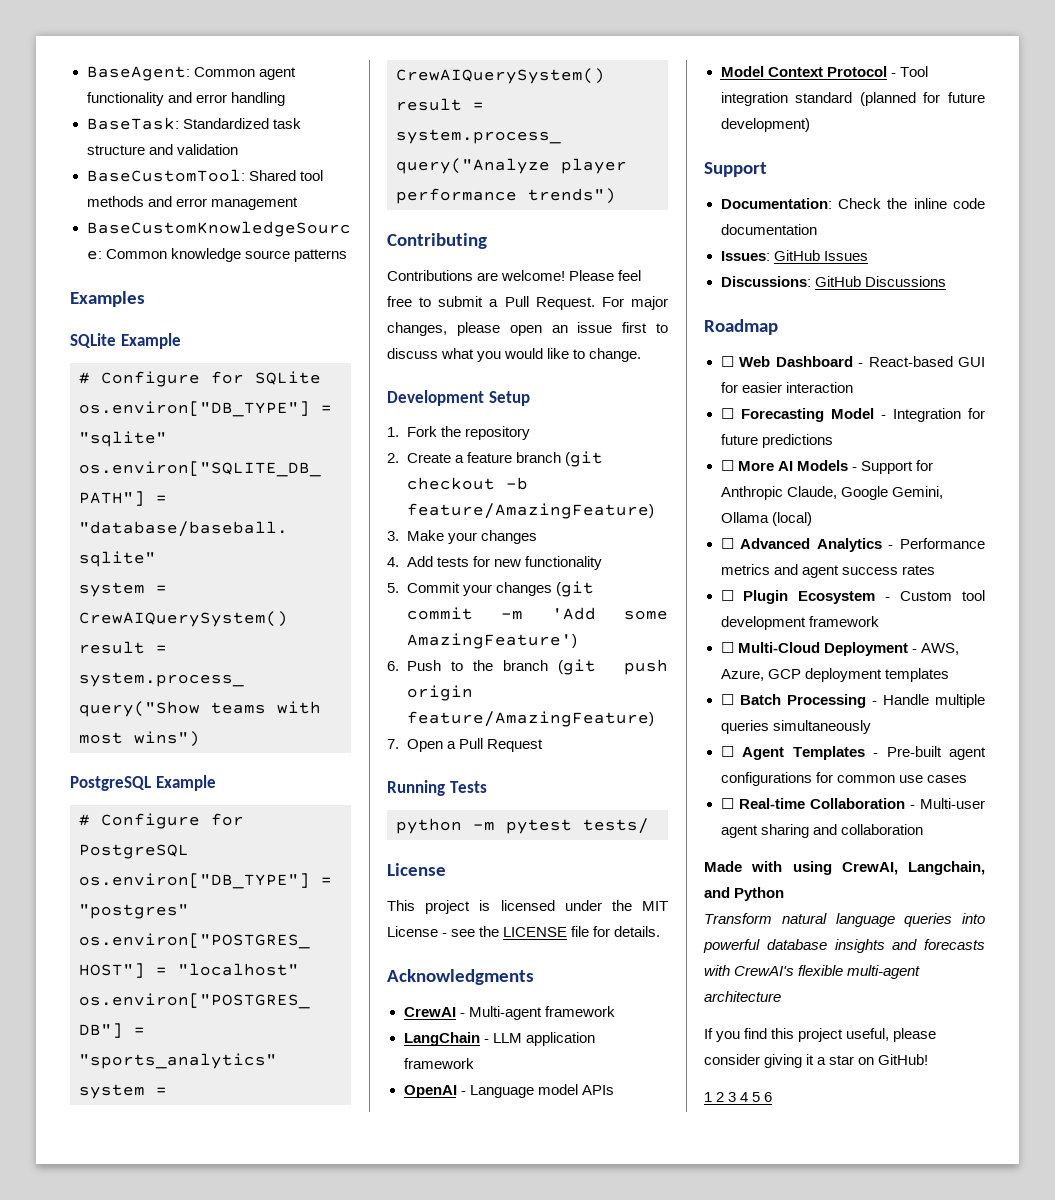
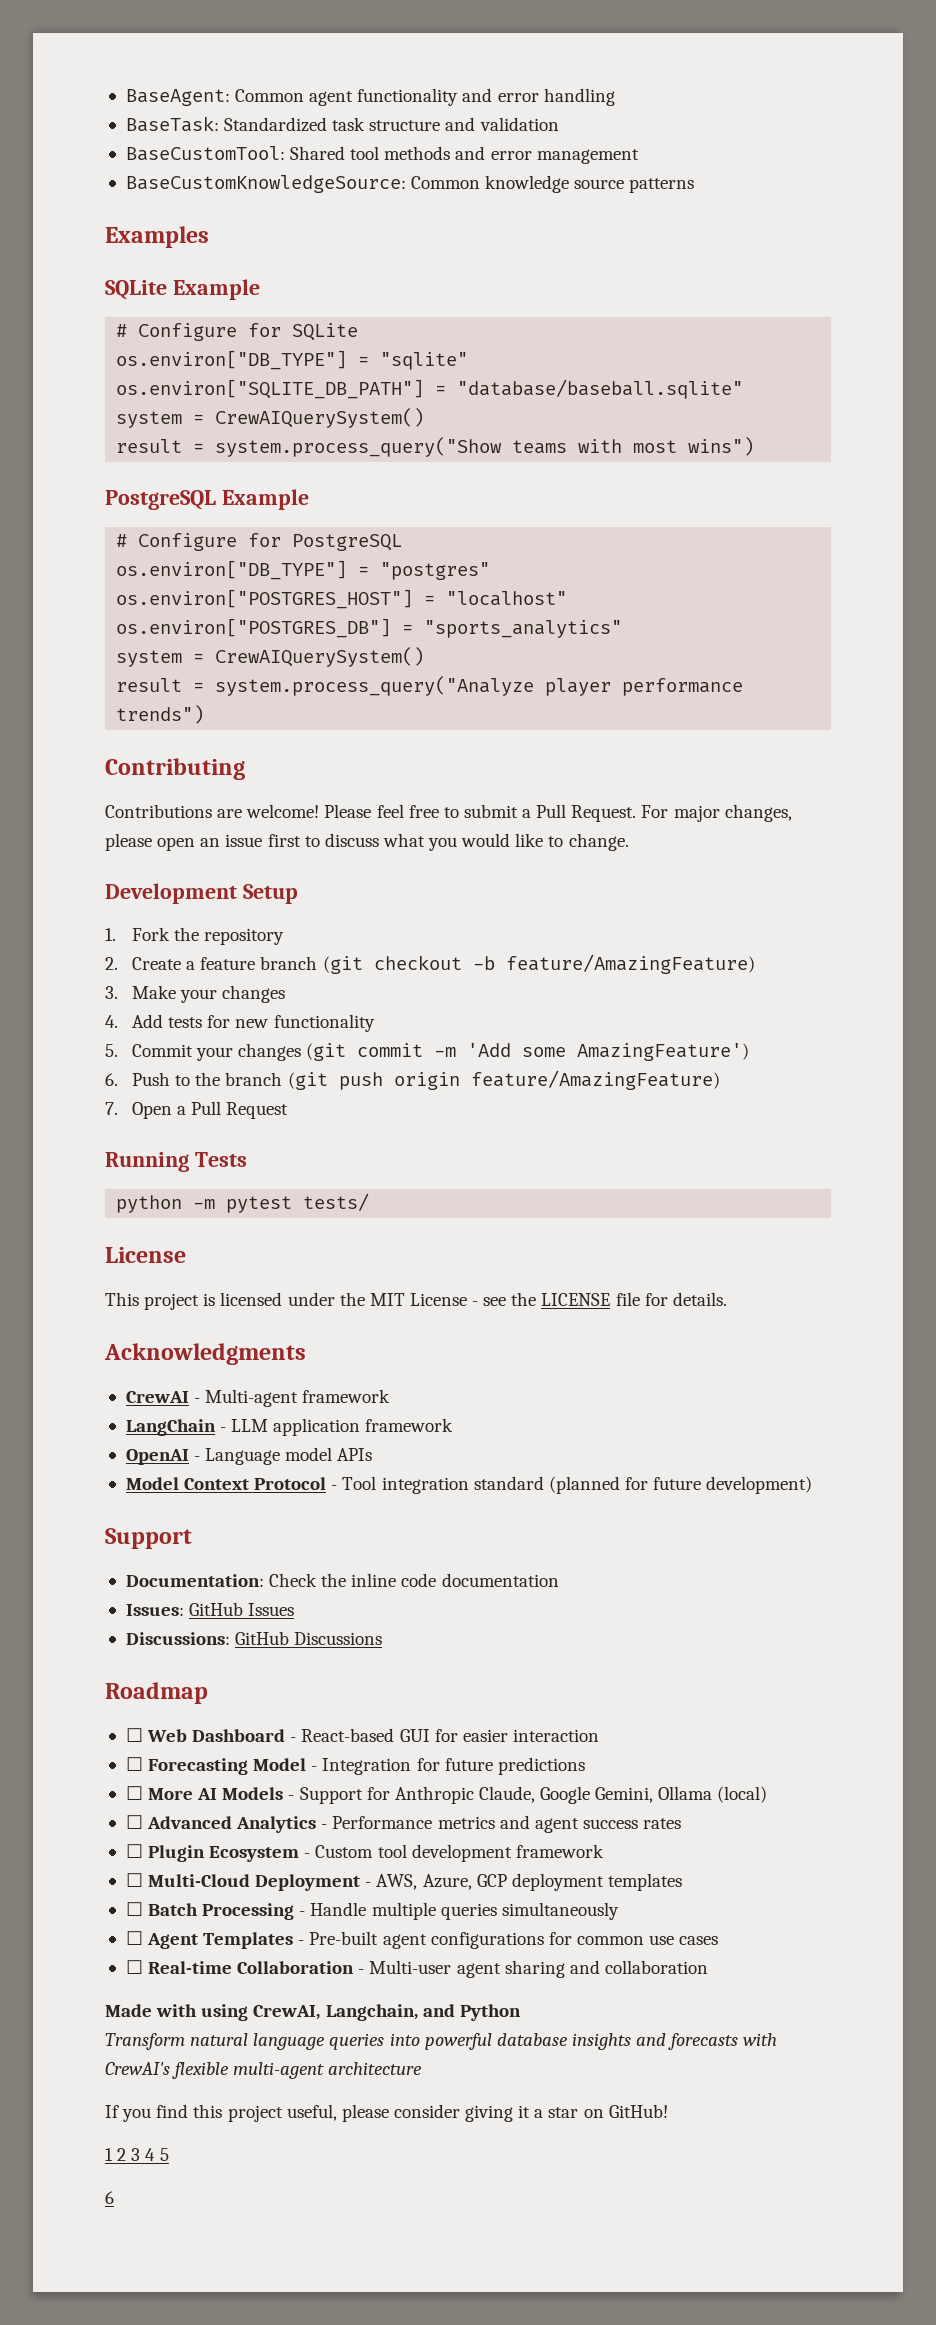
- 1 2 3 4 5 6
+ 1 2 3 4 5
+ 6

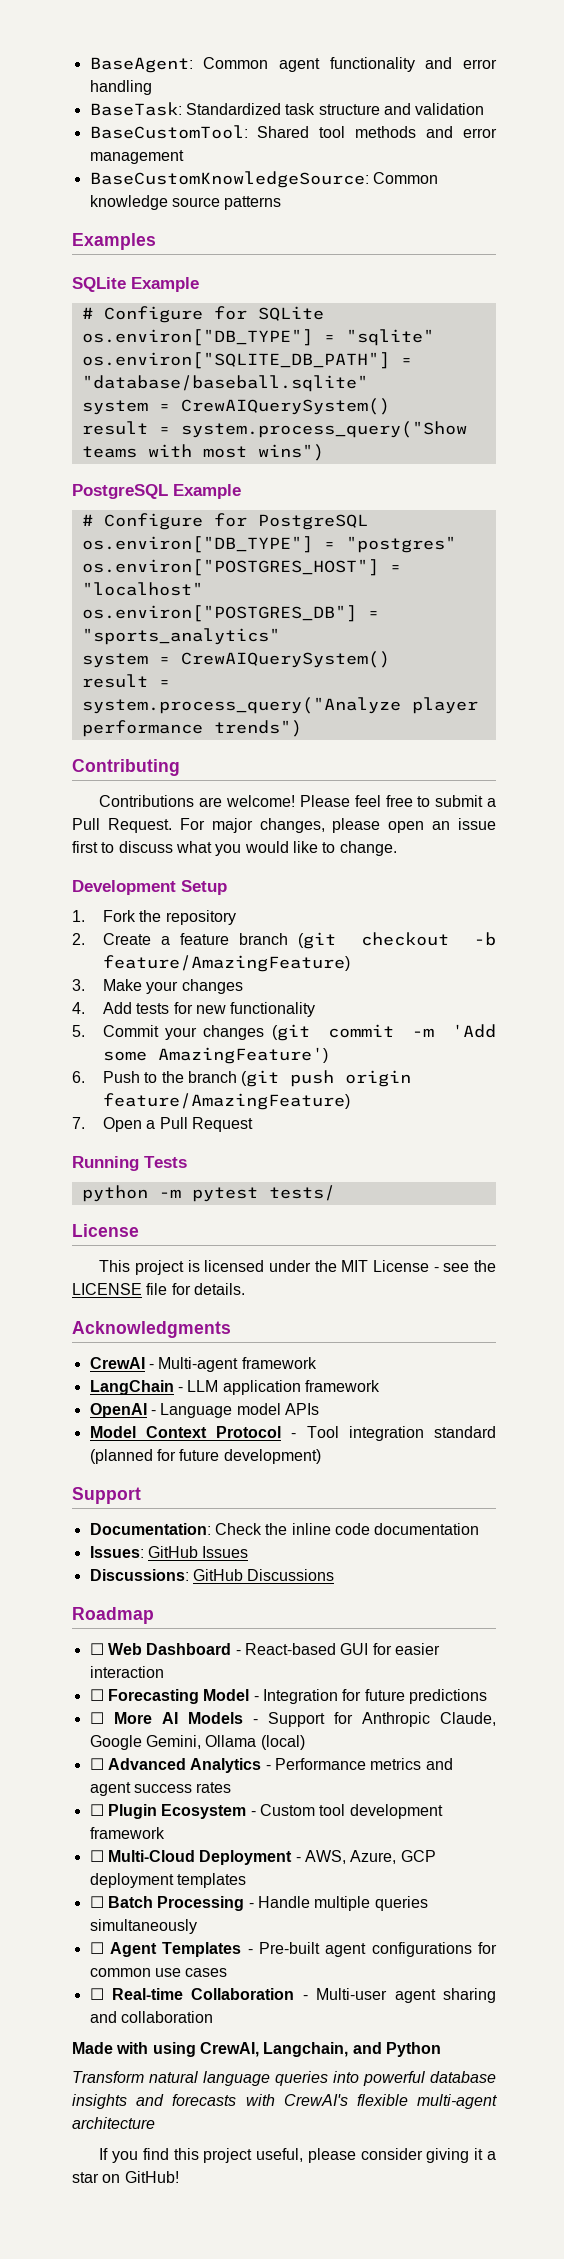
- 1 2 3 4 5
- 6

